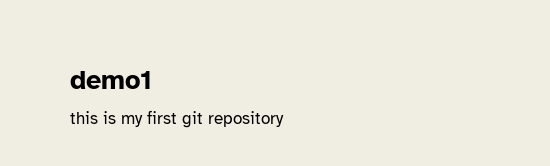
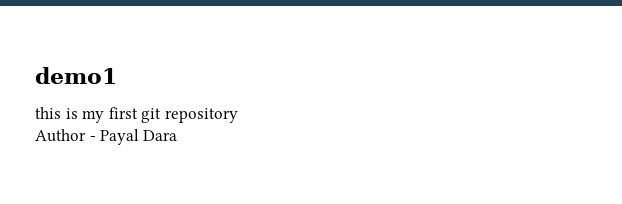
+ Author - Payal Dara

